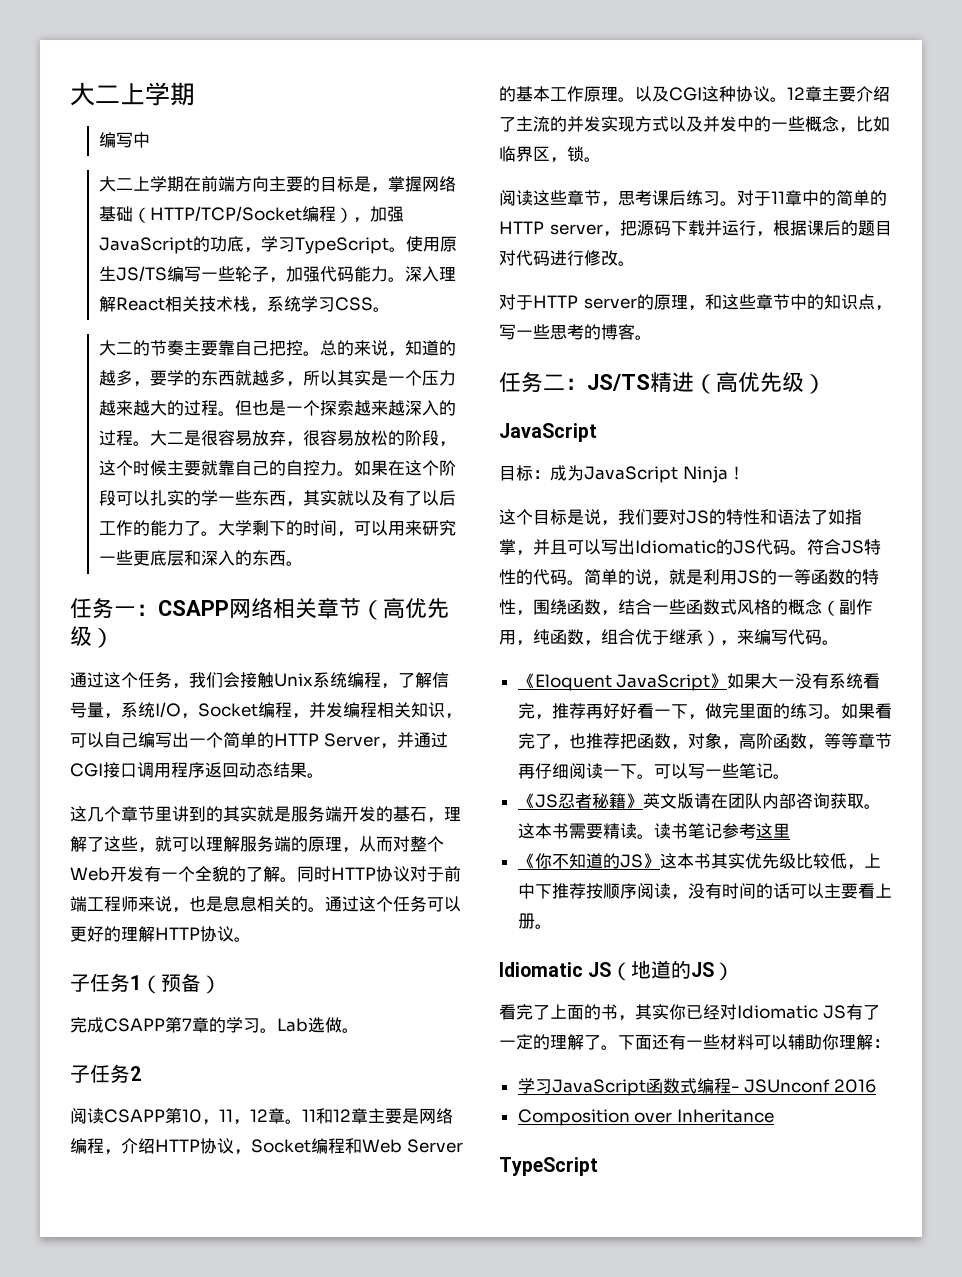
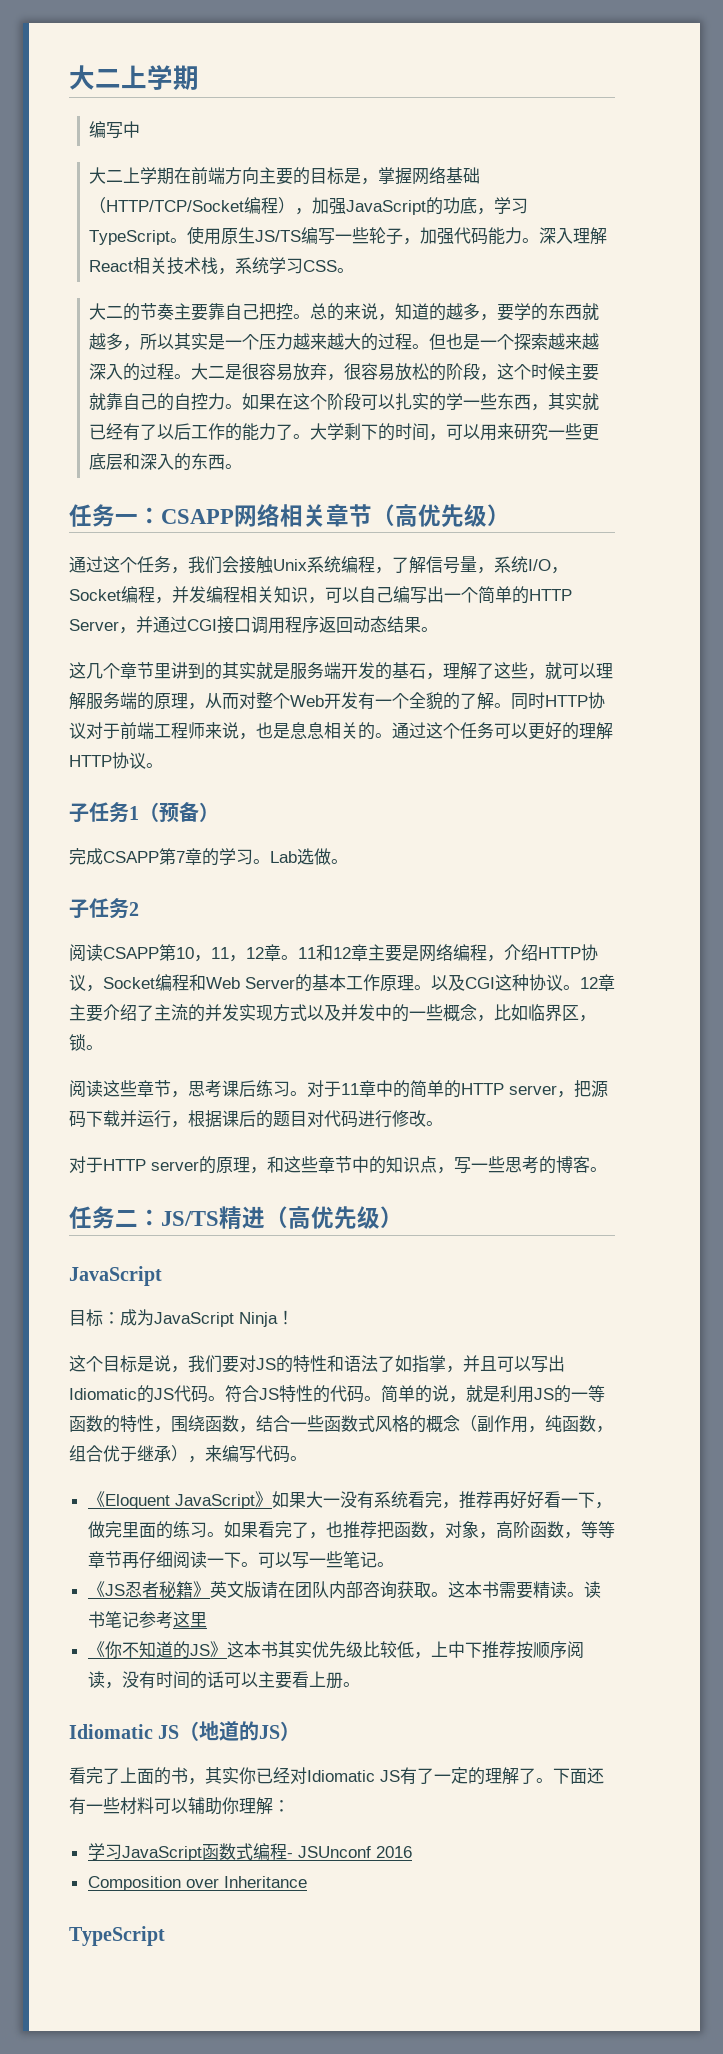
- 如果在这个阶段可以扎实的学一些东西，其实就以及有了以后工作的能力了。
+ 如果在这个阶段可以扎实的学一些东西，其实就已经有了以后工作的能力了。

